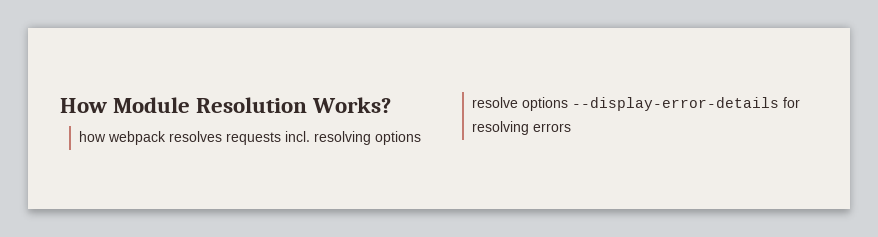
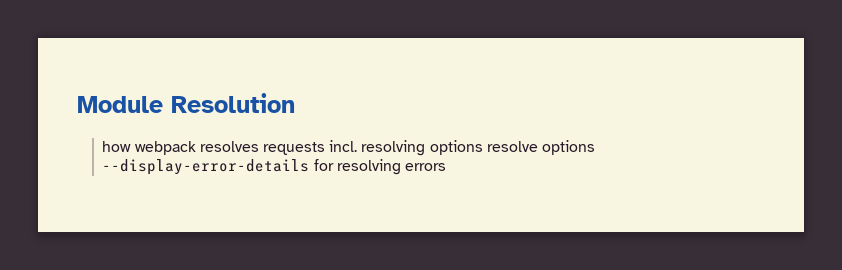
- How Module Resolution Works?
+ Module Resolution

